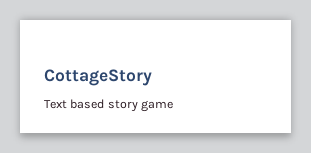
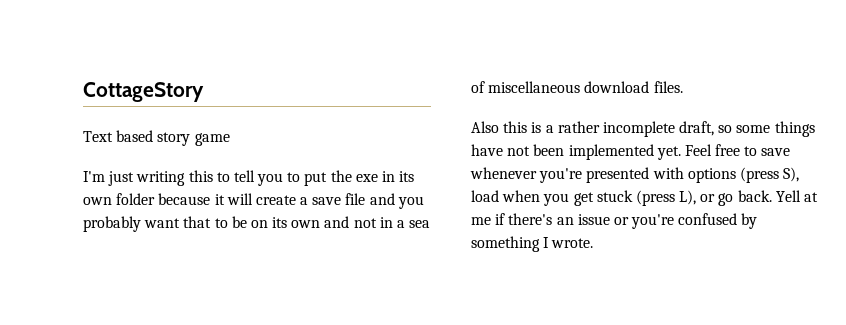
+ I'm just writing this to tell you to put the exe in its own folder because it will create a save file and you probably want that to be on its own and not in a sea of miscellaneous download files.
+ Also this is a rather incomplete draft, so some things have not been implemented yet. Feel free to save whenever you're presented with options (press S), load when you get stuck (press L), or go back. Yell at me if there's an issue or you're confused by something I wrote.

